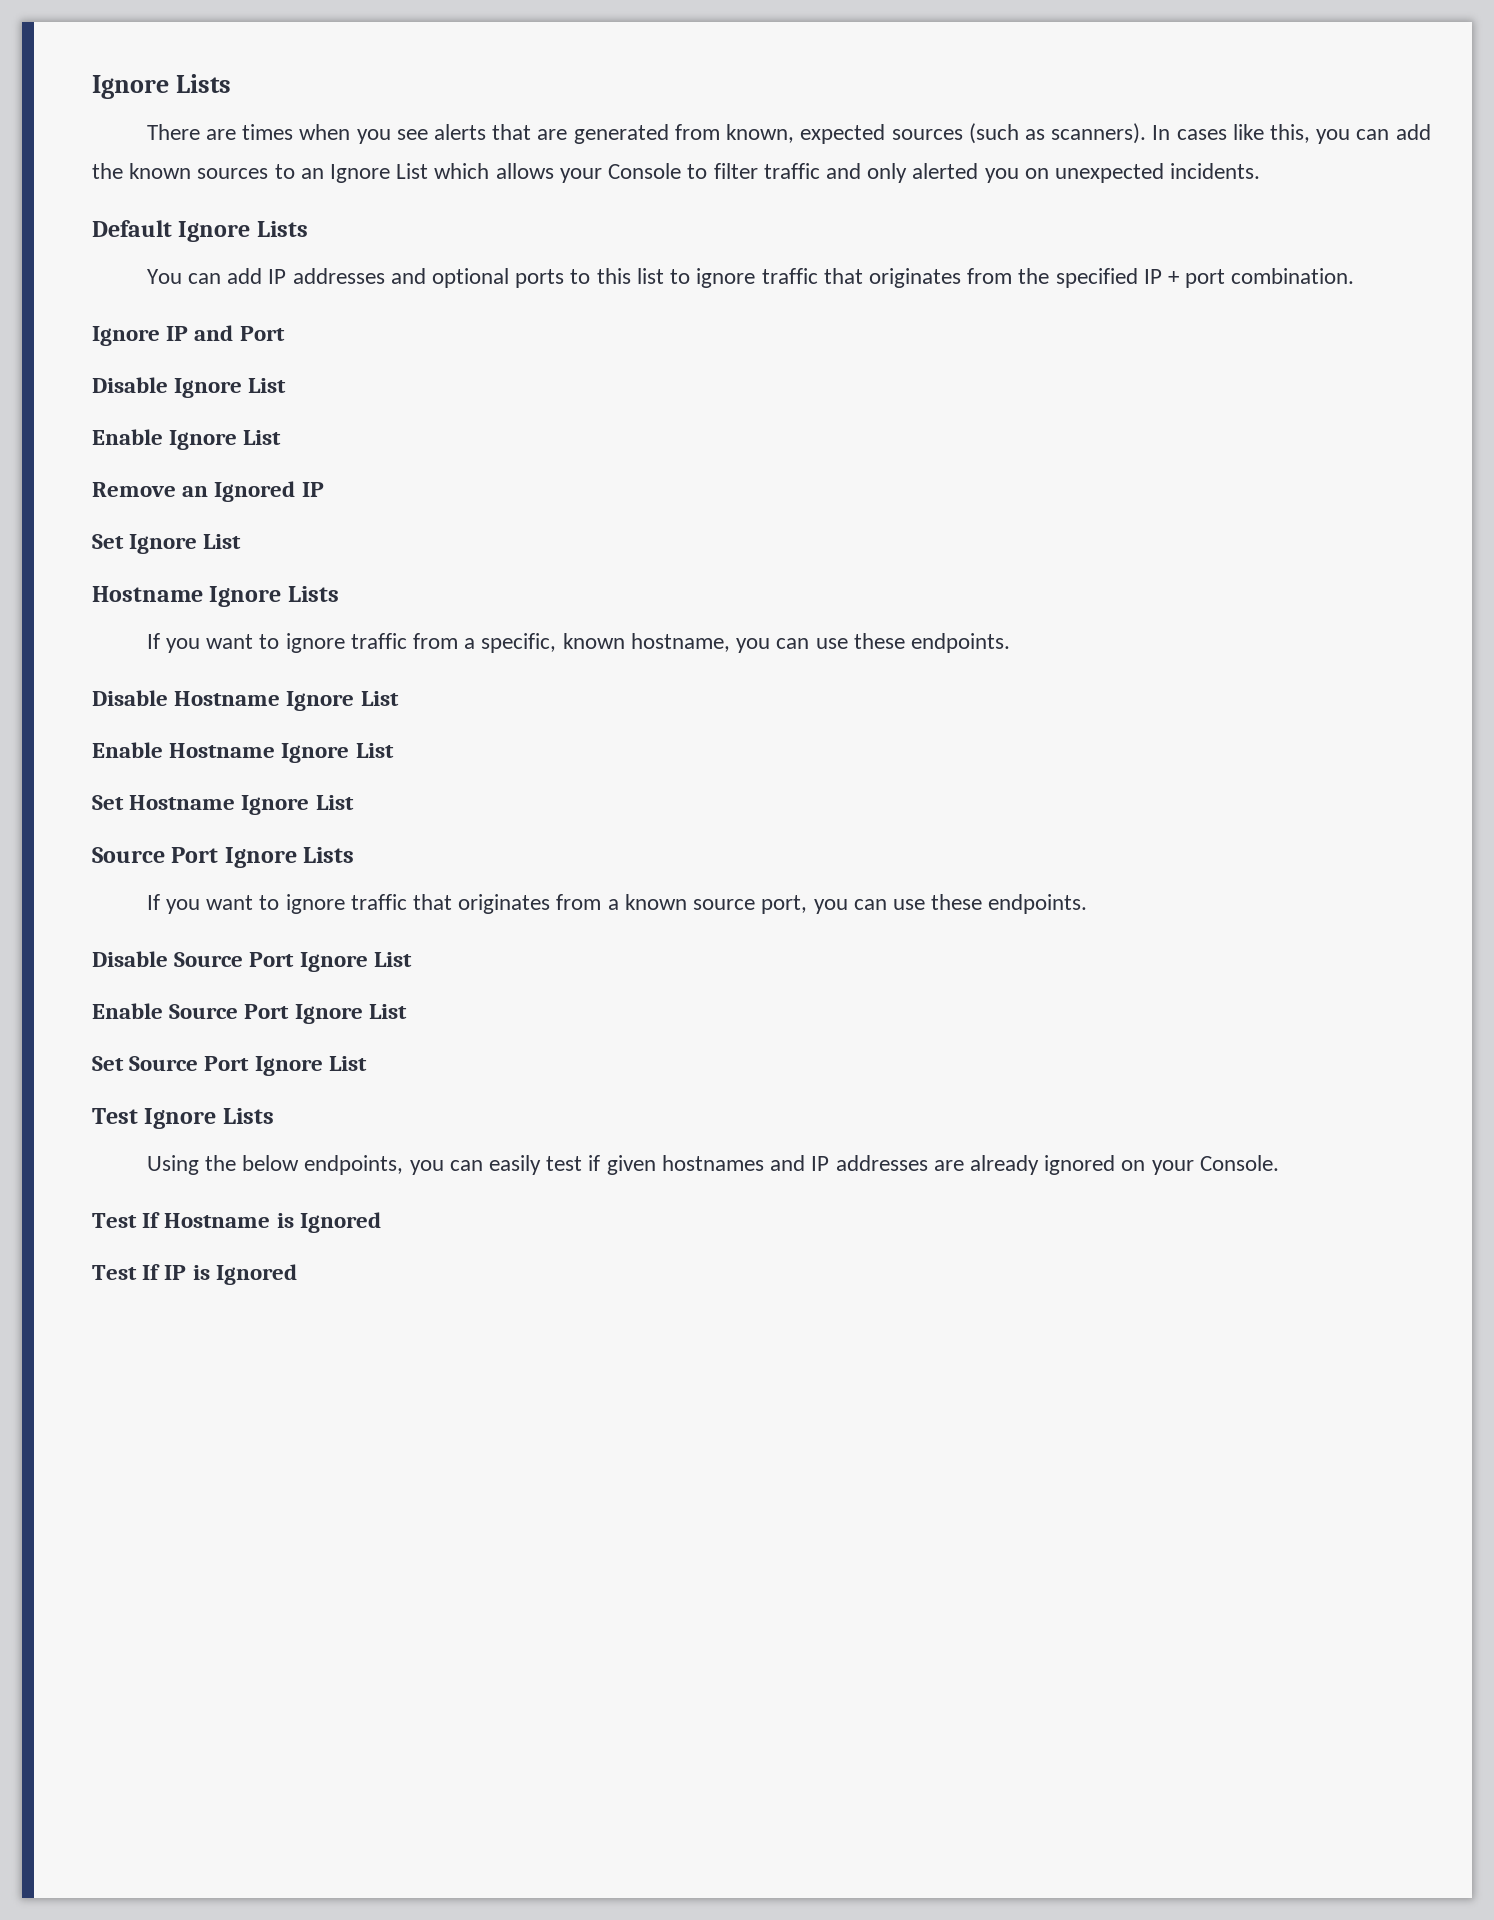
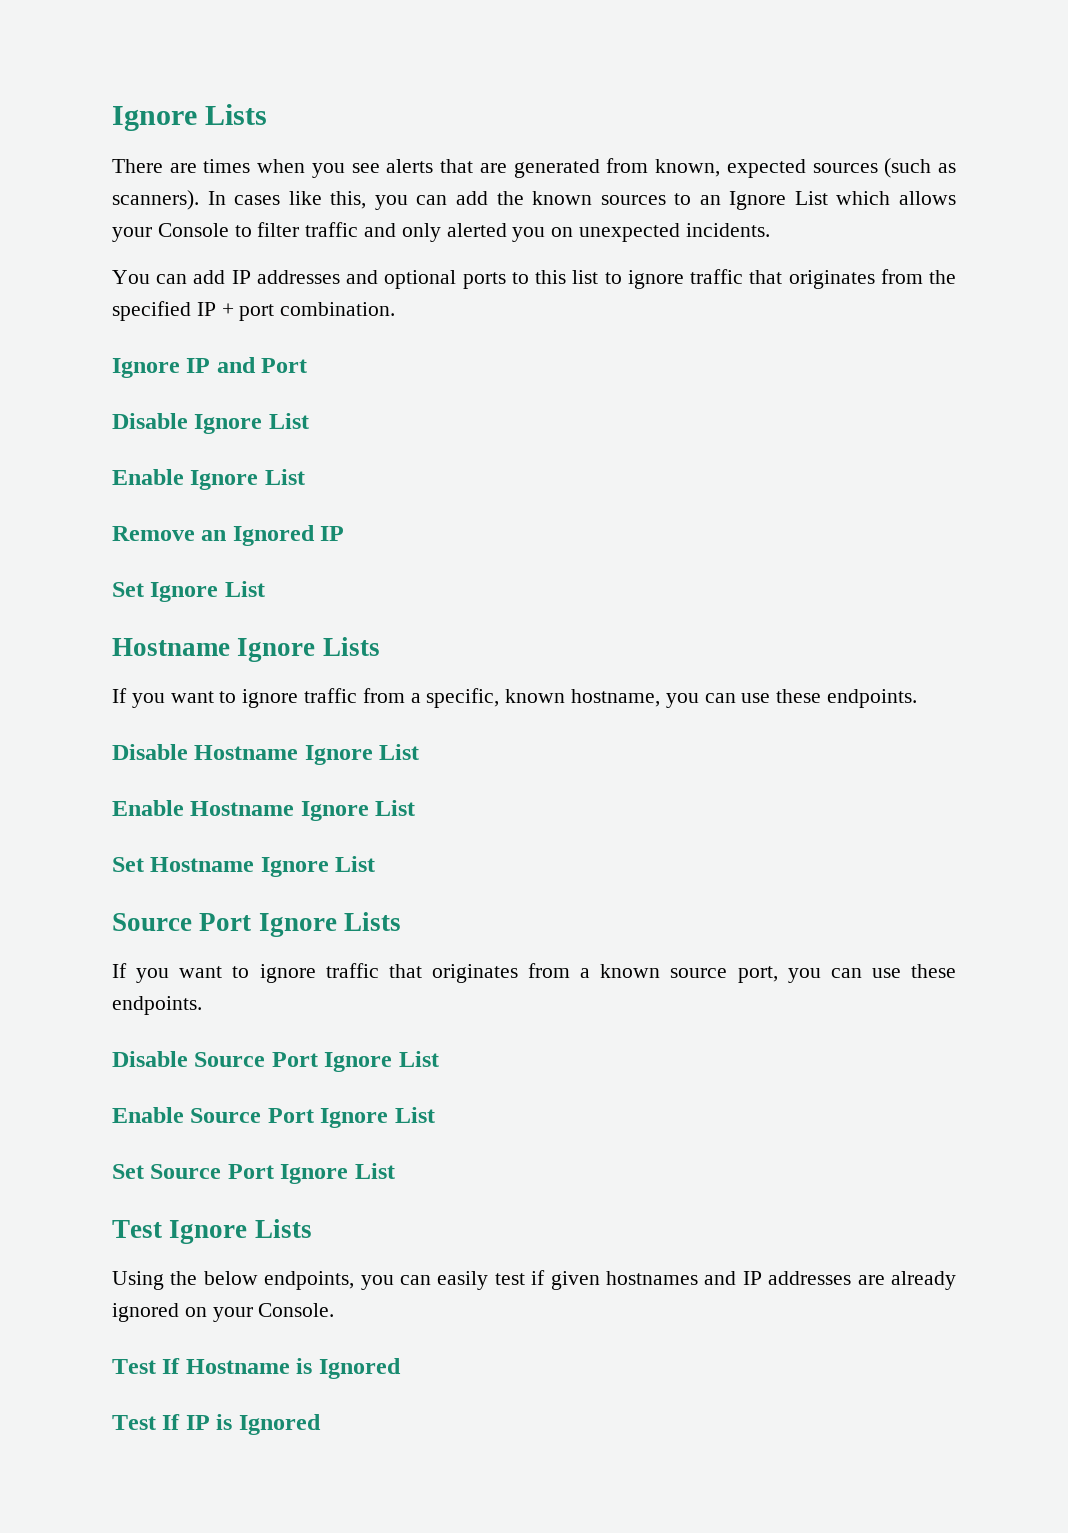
- Default Ignore Lists

